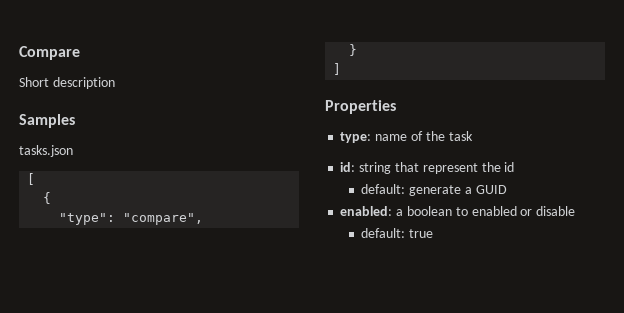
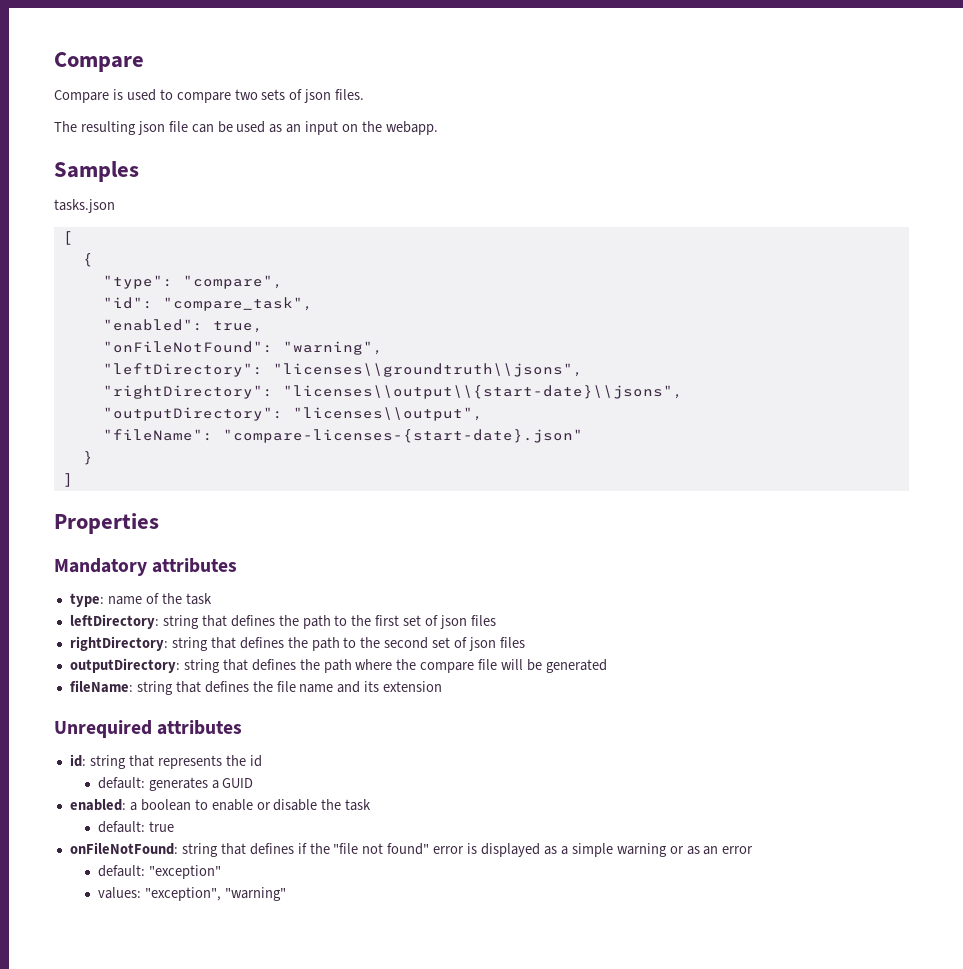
- Short description
+ Compare is used to compare two sets of json files.
+ The resulting json file can be used as an input on the webapp.
+ "id": "compare_task",
+ "enabled": true,
+ "onFileNotFound": "warning",
+ "leftDirectory": "licenses\\groundtruth\\jsons",
+ "rightDirectory": "licenses\\output\\{start-date}\\jsons",
+ "outputDirectory": "licenses\\output",
+ "fileName": "compare-licenses-{start-date}.json"
+ Mandatory attributes
+ leftDirectory: string that defines the path to the first set of json files
+ rightDirectory: string that defines the path to the second set of json files
+ outputDirectory: string that defines the path where the compare file will be generated
+ fileName: string that defines the file name and its extension
+ Unrequired attributes
- id: string that represent the id
+ id: string that represents the id
- default: generate a GUID
+ default: generates a GUID
- enabled: a boolean to enabled or disable
+ enabled: a boolean to enable or disable the task
+ onFileNotFound: string that defines if the "file not found" error is displayed as a simple warning or as an error
+ default: "exception"
+ values: "exception", "warning"

